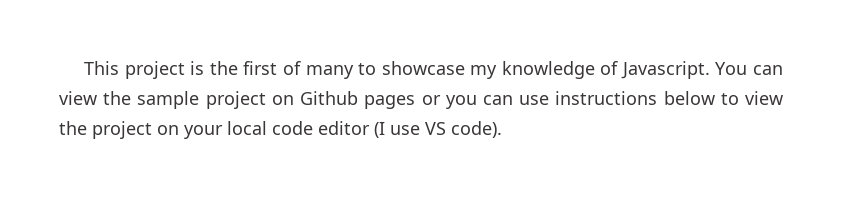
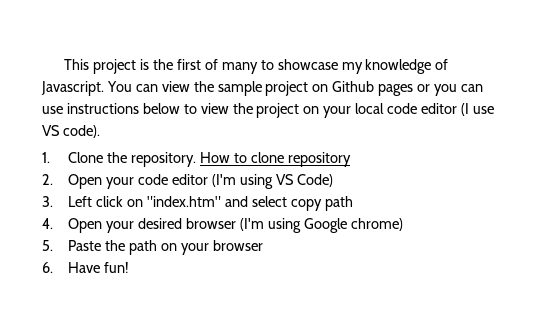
+ 1. Clone the repository. How to clone repository
+ 2. Open your code editor (I'm using VS Code)
+ 3. Left click on "index.htm" and select copy path
+ 4. Open your desired browser (I'm using Google chrome)
+ 5. Paste the path on your browser
+ 6. Have fun!

